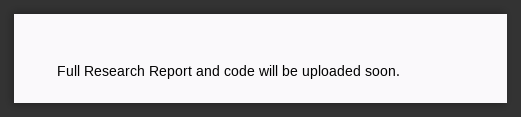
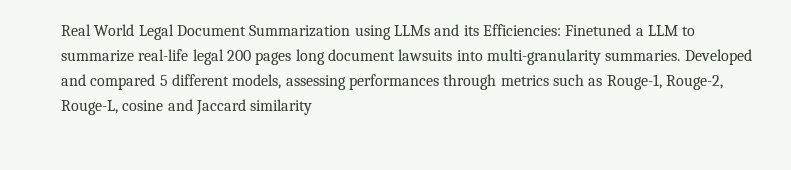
- Full Research Report and code will be uploaded soon.
+ Real World Legal Document Summarization using LLMs and its Efficiencies: Finetuned a LLM to summarize real-life legal 200 pages long document lawsuits into multi-granularity summaries. Developed and compared 5 different models, assessing performances through metrics such as Rouge-1, Rouge-2, Rouge-L, cosine and Jaccard similarity

